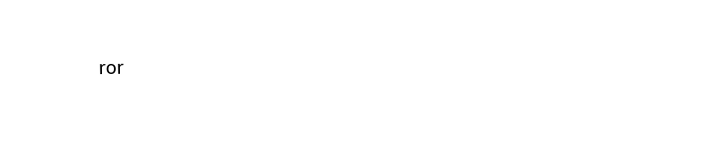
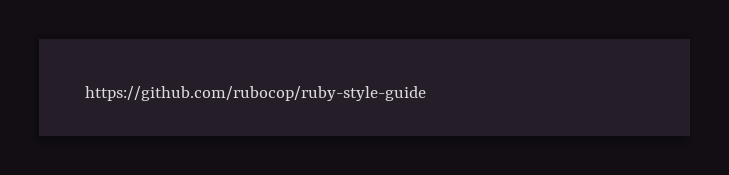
- ror
+ https://github.com/rubocop/ruby-style-guide

